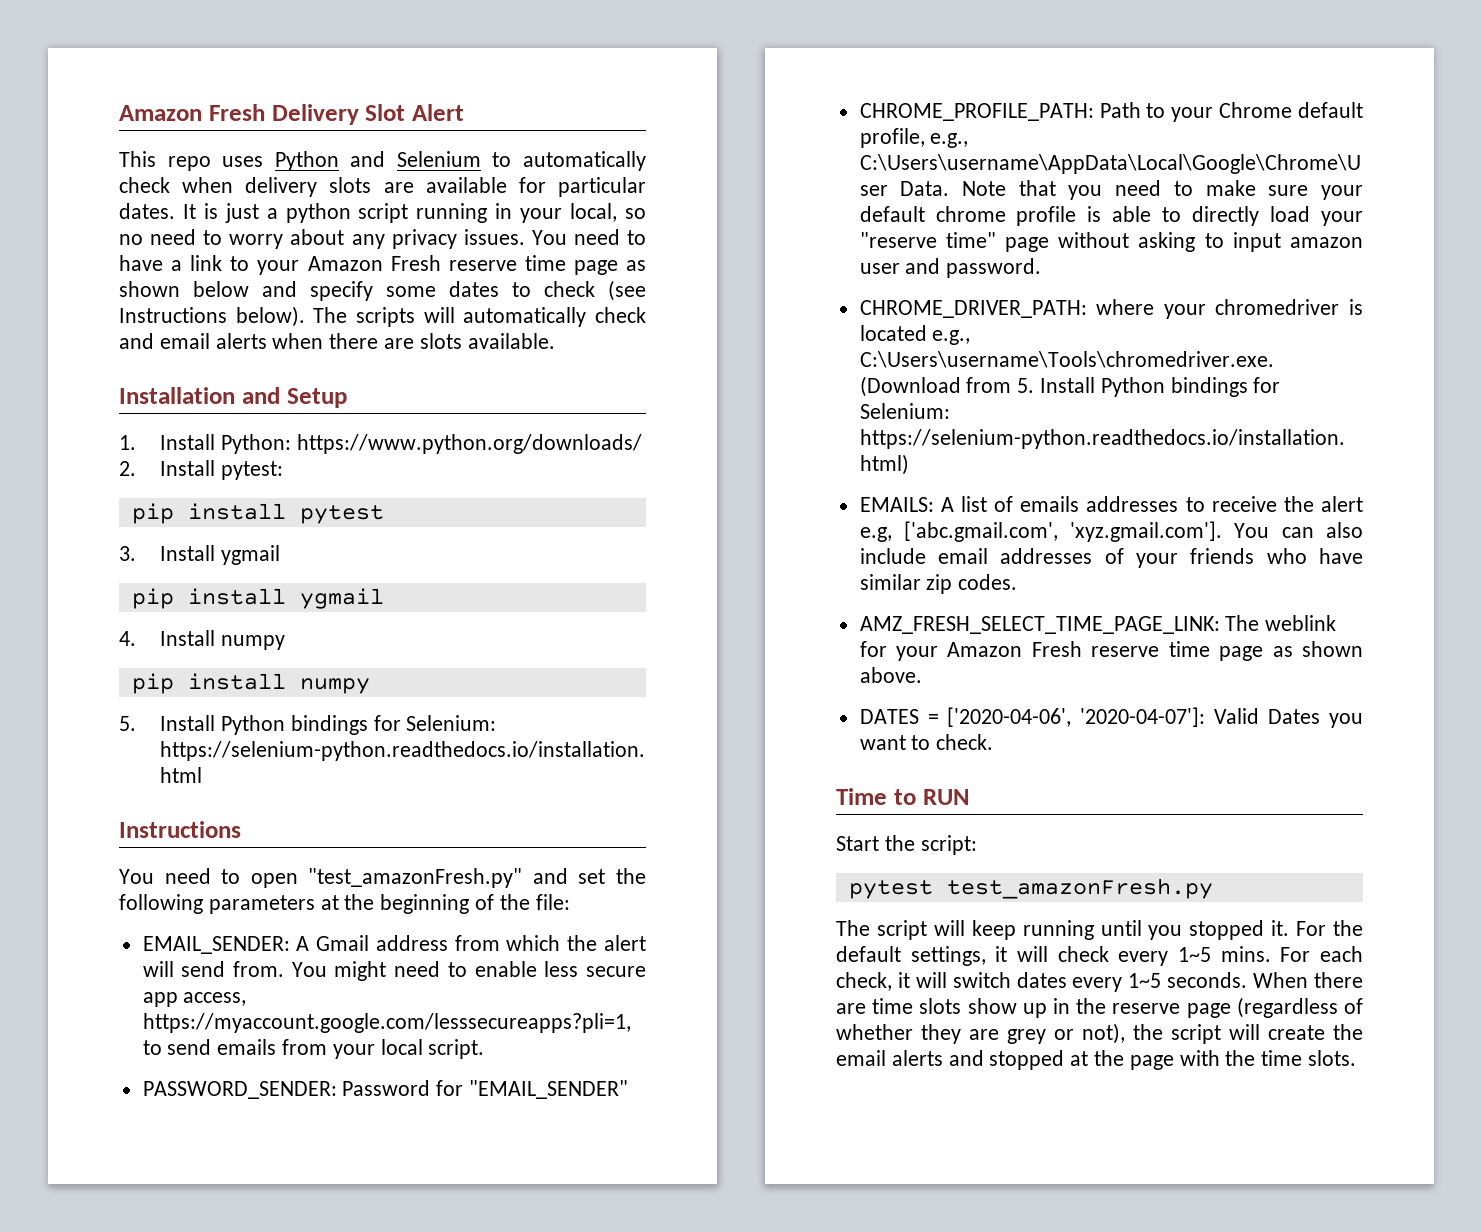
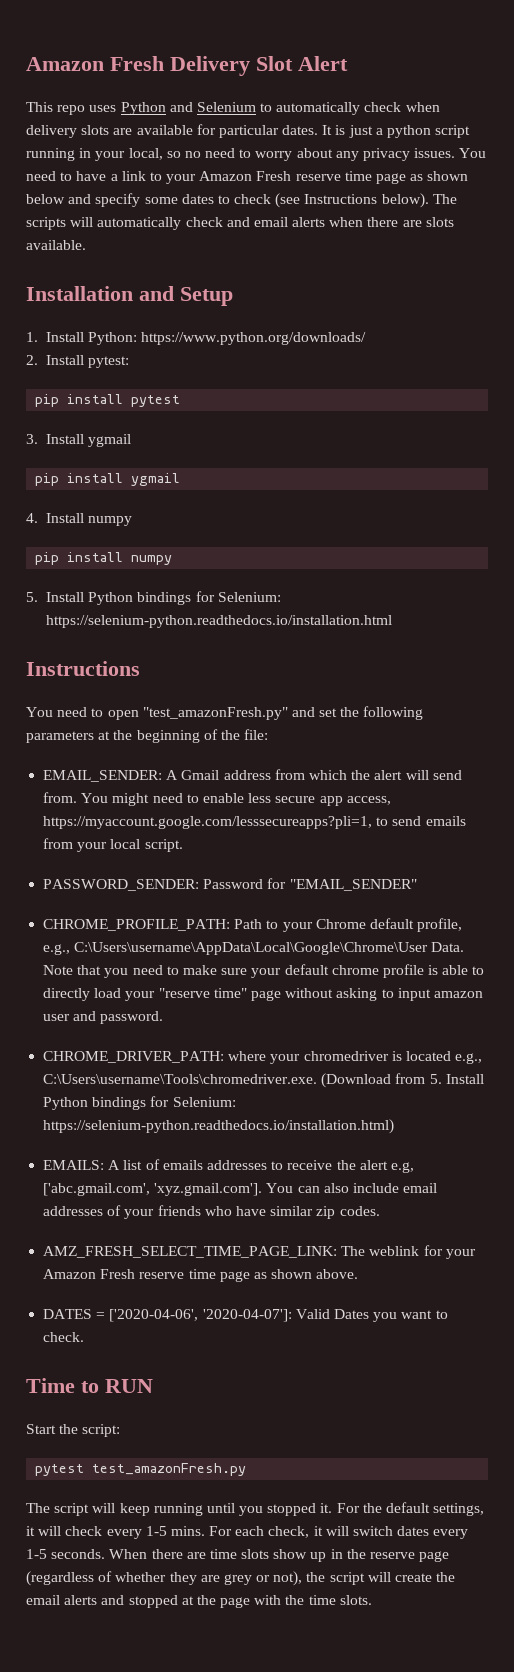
- For the default settings, it will check every 1~5 mins.
+ For the default settings, it will check every 1-5 mins.
- For each check, it will switch dates every 1~5 seconds.
+ For each check, it will switch dates every 1-5 seconds.

